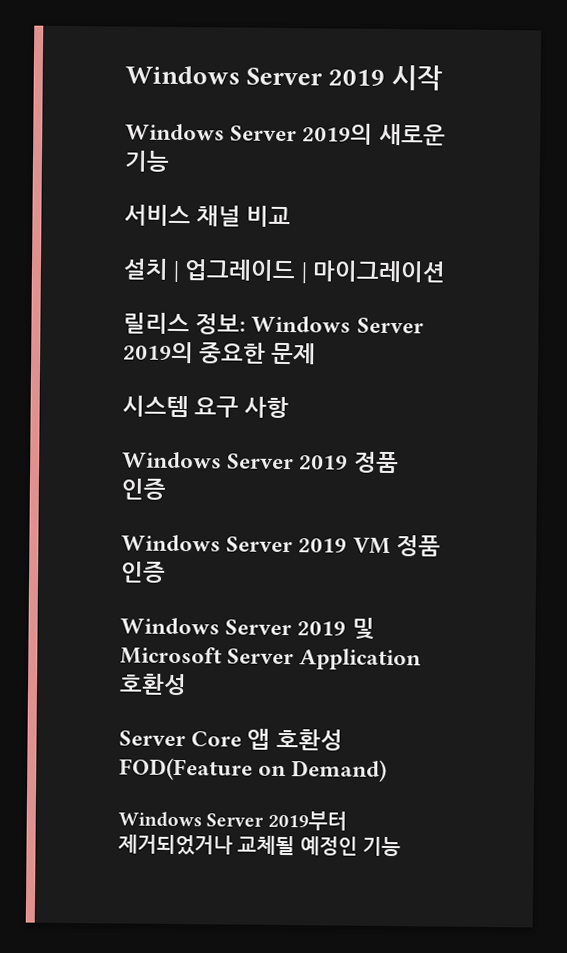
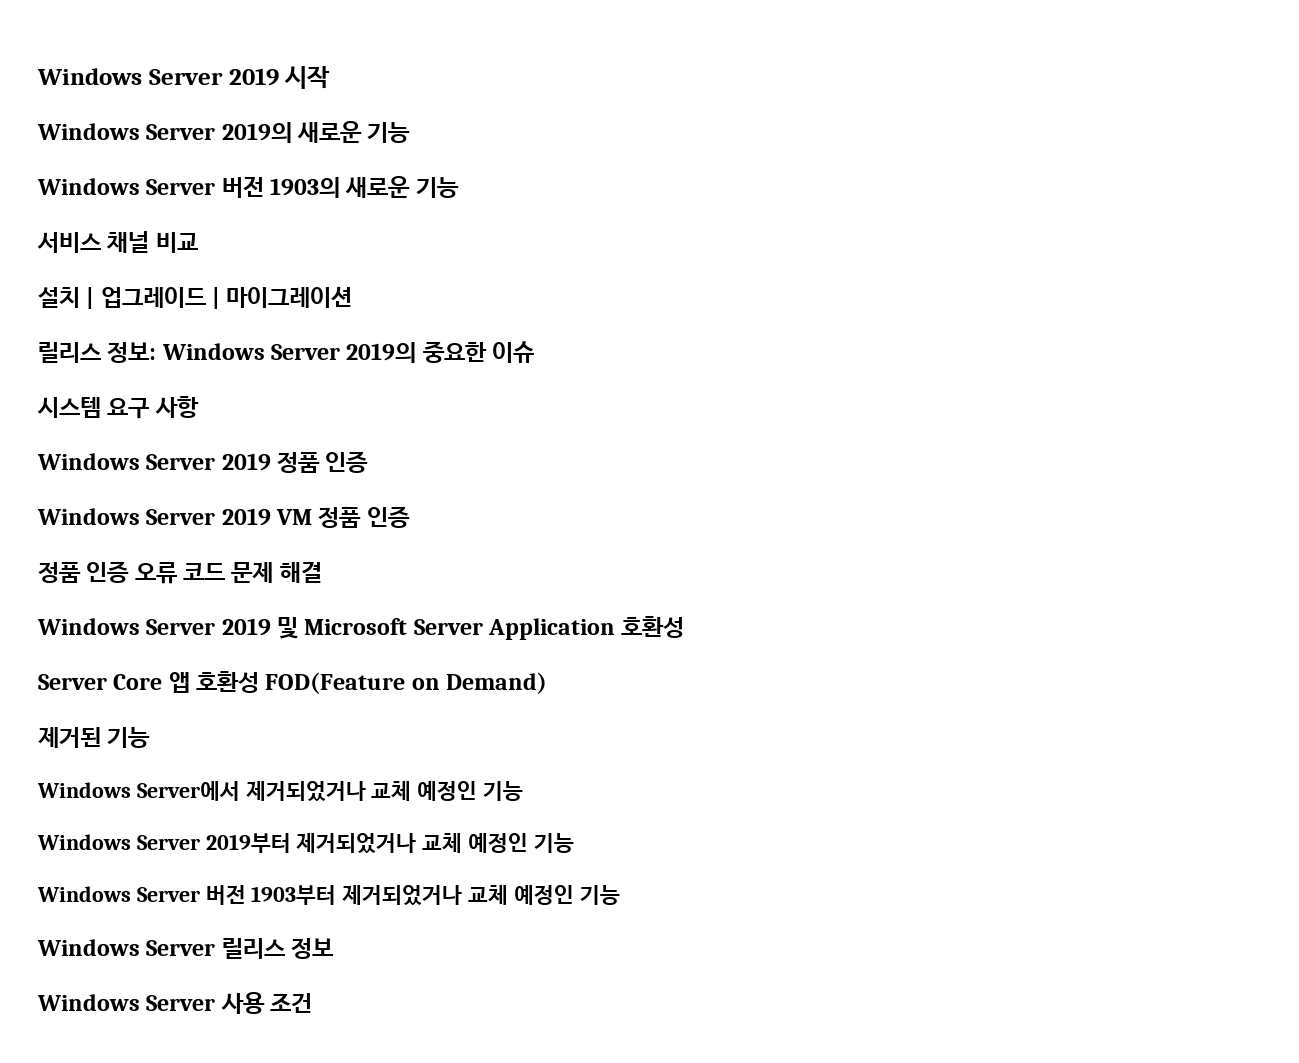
+ Windows Server 버전 1903의 새로운 기능
- 릴리스 정보: Windows Server 2019의 중요한 문제
+ 릴리스 정보: Windows Server 2019의 중요한 이슈
+ 정품 인증 오류 코드 문제 해결
+ 제거된 기능
+ Windows Server에서 제거되었거나 교체 예정인 기능
- Windows Server 2019부터 제거되었거나 교체될 예정인 기능
+ Windows Server 2019부터 제거되었거나 교체 예정인 기능
+ Windows Server 버전 1903부터 제거되었거나 교체 예정인 기능
+ Windows Server 릴리스 정보
+ Windows Server 사용 조건

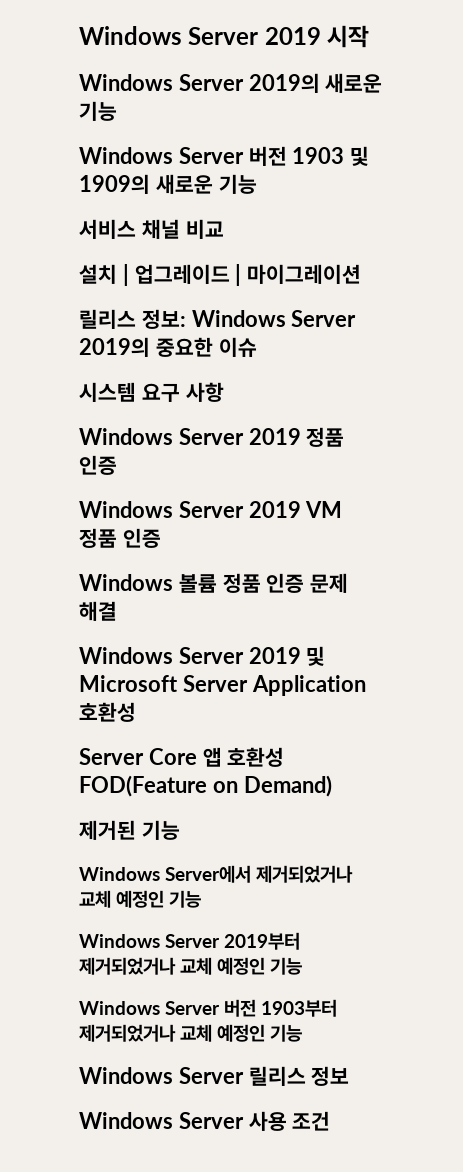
- Windows Server 버전 1903의 새로운 기능
+ Windows Server 버전 1903 및 1909의 새로운 기능
- 정품 인증 오류 코드 문제 해결
+ Windows 볼륨 정품 인증 문제 해결

